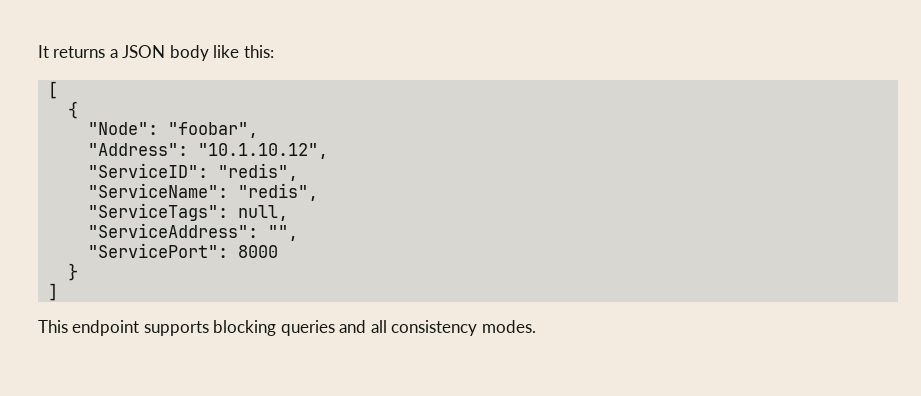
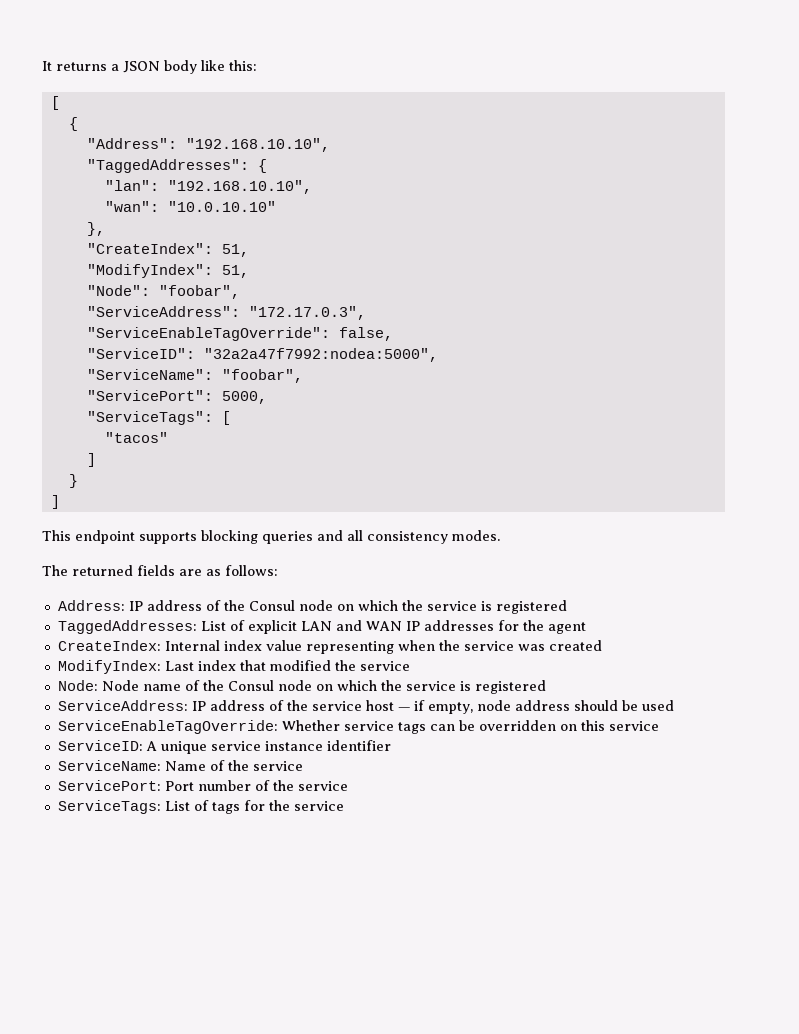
+ "Address": "192.168.10.10",
+ "TaggedAddresses": {
+ "lan": "192.168.10.10",
+ "wan": "10.0.10.10"
+ },
+ "CreateIndex": 51,
+ "ModifyIndex": 51,
  "Node": "foobar",
- "Address": "10.1.10.12",
+ "ServiceAddress": "172.17.0.3",
+ "ServiceEnableTagOverride": false,
- "ServiceID": "redis",
+ "ServiceID": "32a2a47f7992:nodea:5000",
- "ServiceName": "redis",
- "ServiceTags": null,
- "ServiceAddress": "",
- "ServicePort": 8000
+ "ServiceName": "foobar",
+ "ServicePort": 5000,
+ "ServiceTags": [
+ "tacos"
+ ]
+ The returned fields are as follows:
+ Address: IP address of the Consul node on which the service is registered
+ TaggedAddresses: List of explicit LAN and WAN IP addresses for the agent
+ CreateIndex: Internal index value representing when the service was created
+ ModifyIndex: Last index that modified the service
+ Node: Node name of the Consul node on which the service is registered
+ ServiceAddress: IP address of the service host — if empty, node address should be used
+ ServiceEnableTagOverride: Whether service tags can be overridden on this service
+ ServiceID: A unique service instance identifier
+ ServiceName: Name of the service
+ ServicePort: Port number of the service
+ ServiceTags: List of tags for the service

